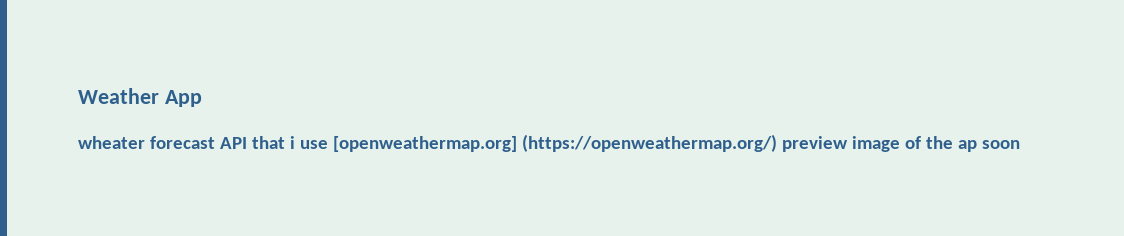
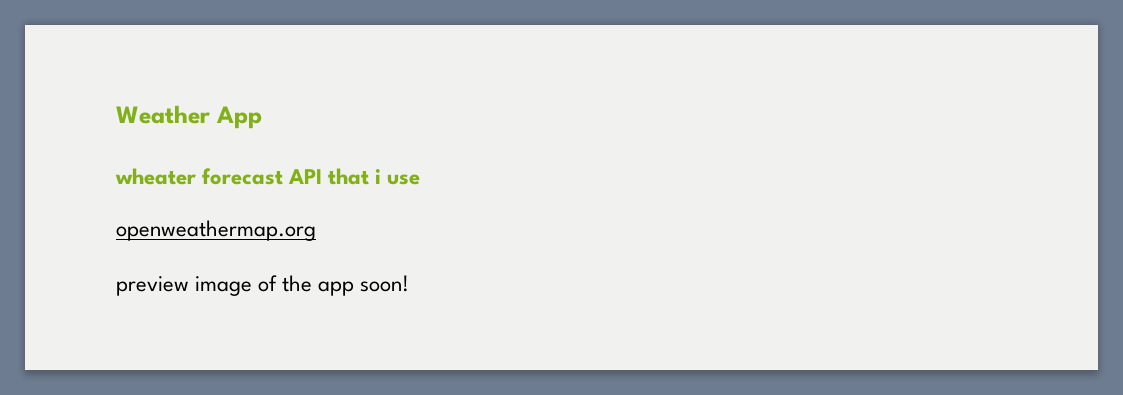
- wheater forecast API that i use [openweathermap.org] (https://openweathermap.org/) preview image of the ap soon
+ wheater forecast API that i use
+ openweathermap.org
+ preview image of the app soon!

